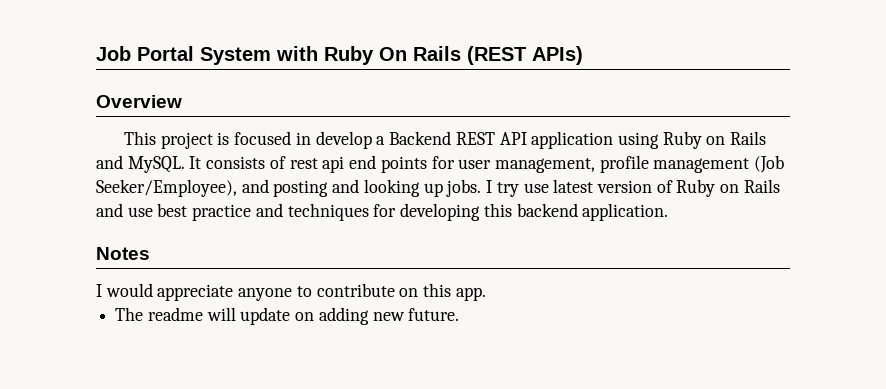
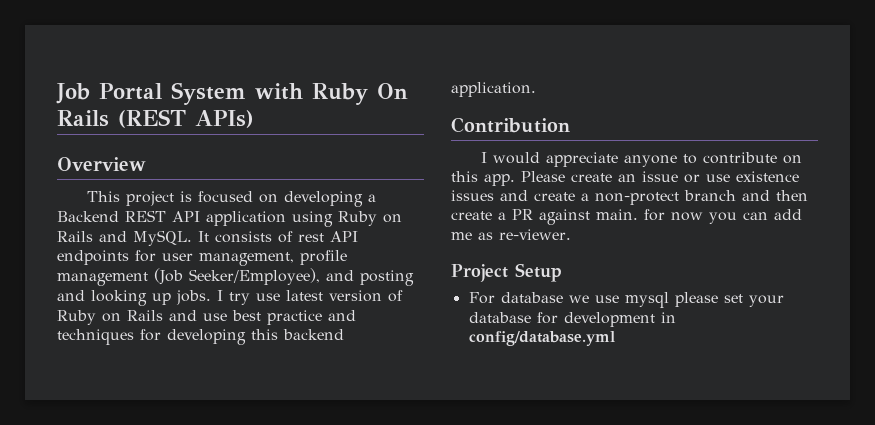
- This project is focused in develop a Backend REST API application using Ruby on Rails and MySQL.
+ This project is focused on developing a Backend REST API application using Ruby on Rails and MySQL.
- It consists of rest api end points for user management, profile management (Job Seeker/Employee), and posting and looking up jobs.
+ It consists of rest API endpoints for user management, profile management (Job Seeker/Employee), and posting and looking up jobs.
- Notes
+ Contribution
- I would appreciate anyone to contribute on this app.
- The readme will update on adding new future.
+ I would appreciate anyone to contribute on this app. Please create an issue or use existence issues and create a non-protect branch and then create a PR against main. for now you can add me as re-viewer.
+ Project Setup
+ For database we use mysql please set your database for development in config/database.yml

